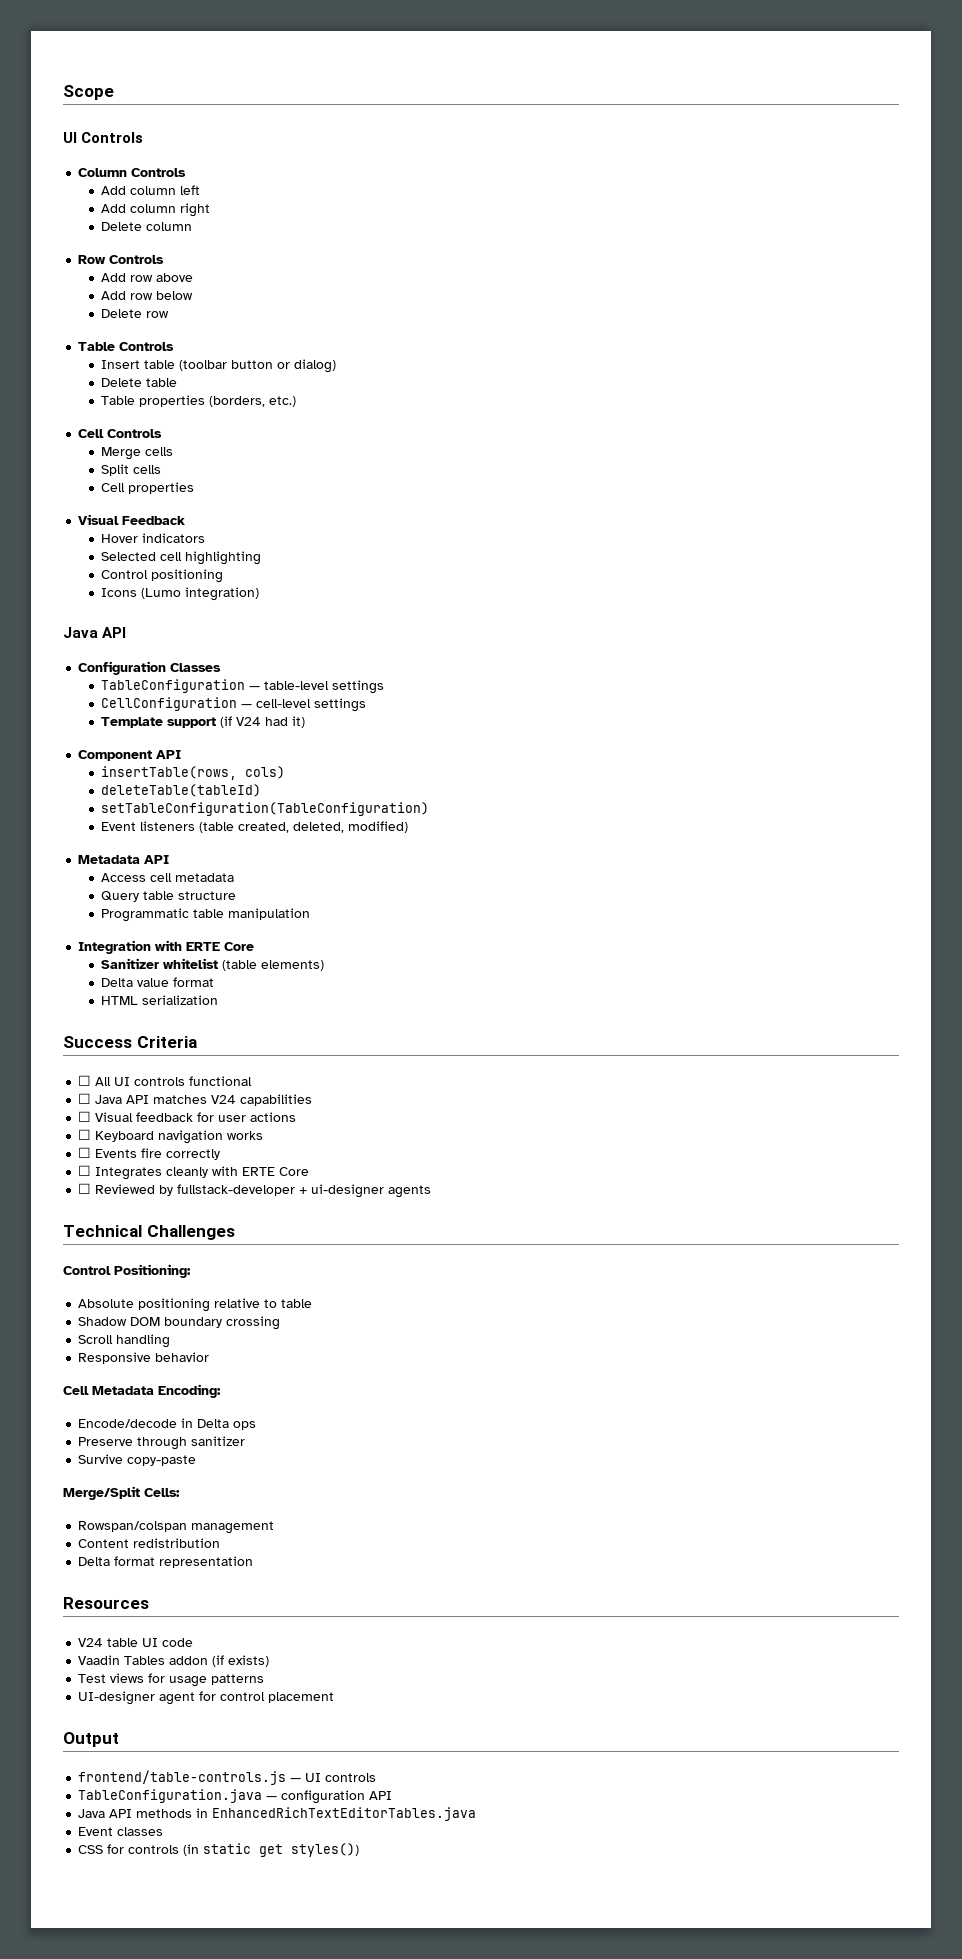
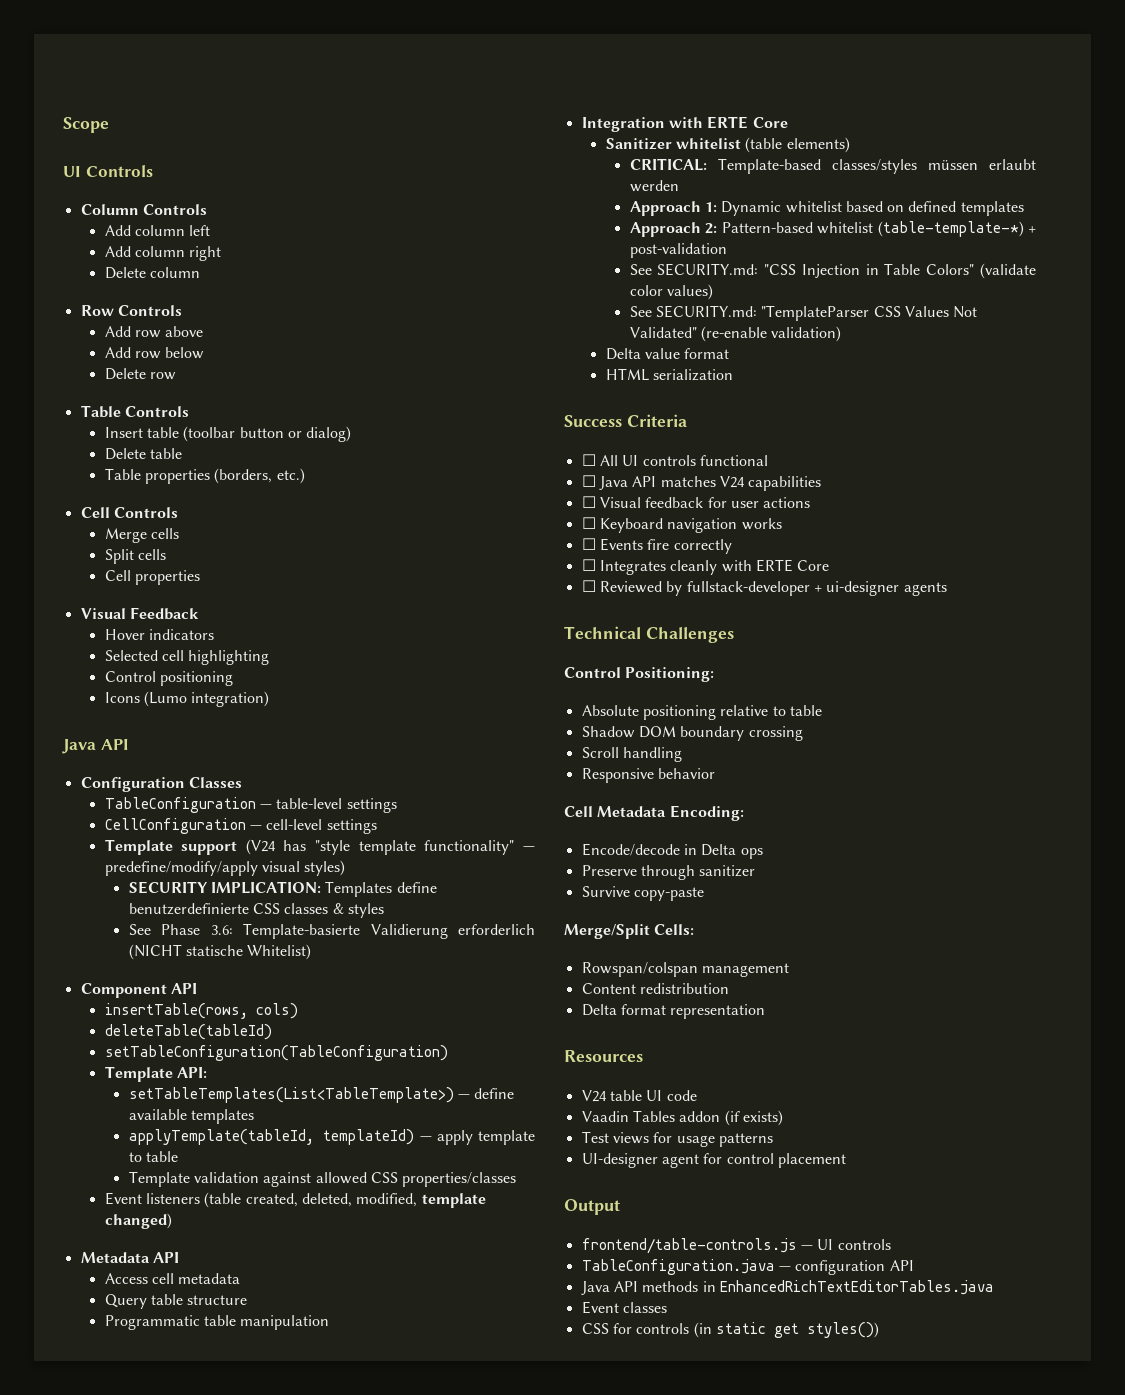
- Template support (if V24 had it)
+ Template support (V24 has "style template functionality" — predefine/modify/apply visual styles)
+ SECURITY IMPLICATION: Templates define benutzerdefinierte CSS classes & styles
+ See Phase 3.6: Template-basierte Validierung erforderlich (NICHT statische Whitelist)
+ Template API:
+ setTableTemplates(List<TableTemplate>) — define available templates
+ applyTemplate(tableId, templateId) — apply template to table
+ Template validation against allowed CSS properties/classes
- Event listeners (table created, deleted, modified)
+ Event listeners (table created, deleted, modified, template changed)
+ CRITICAL: Template-based classes/styles müssen erlaubt werden
+ Approach 1: Dynamic whitelist based on defined templates
+ Approach 2: Pattern-based whitelist (table-template-*) + post-validation
+ See SECURITY.md: "CSS Injection in Table Colors" (validate color values)
+ See SECURITY.md: "TemplateParser CSS Values Not Validated" (re-enable validation)

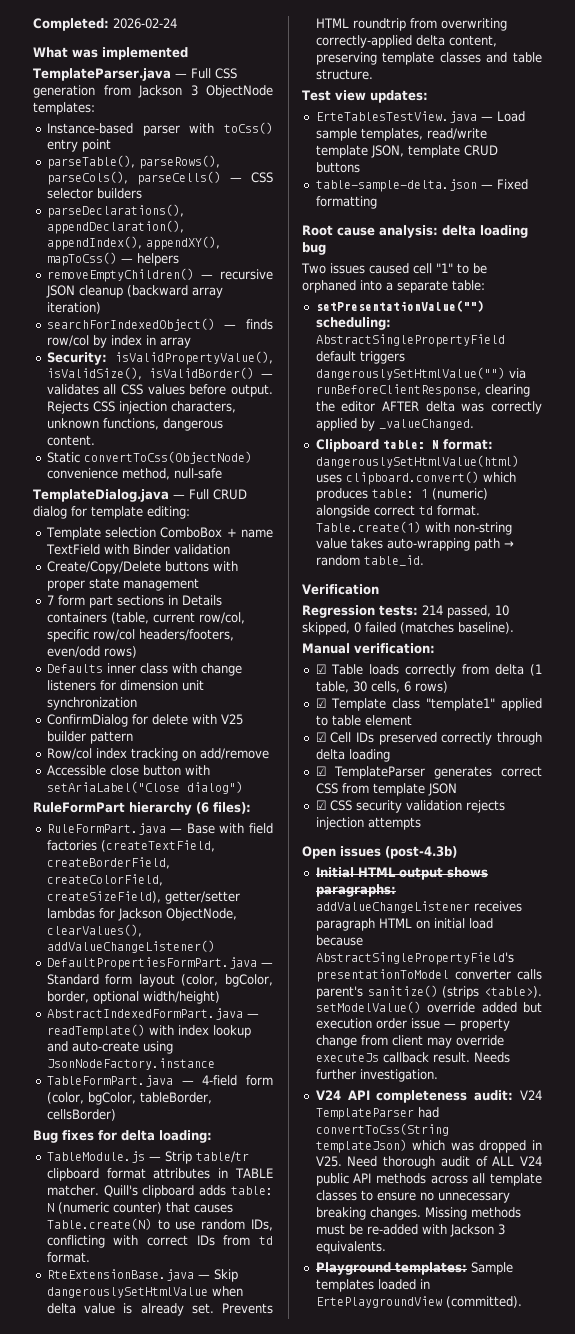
- Scope
- UI Controls
- Column Controls
- Add column left
- Add column right
- Delete column
- Row Controls
- Add row above
- Add row below
- Delete row
- Table Controls
- Insert table (toolbar button or dialog)
- Delete table
- Table properties (borders, etc.)
- Cell Controls
- Merge cells
- Split cells
- Cell properties
- Visual Feedback
- Hover indicators
- Selected cell highlighting
- Control positioning
- Icons (Lumo integration)
- Java API
- Configuration Classes
- TableConfiguration — table-level settings
- CellConfiguration — cell-level settings
- Template support (V24 has "style template functionality" — predefine/modify/apply visual styles)
- SECURITY IMPLICATION: Templates define benutzerdefinierte CSS classes & styles
- See Phase 3.6: Template-basierte Validierung erforderlich (NICHT statische Whitelist)
- Component API
- insertTable(rows, cols)
- deleteTable(tableId)
- setTableConfiguration(TableConfiguration)
- Template API:
- setTableTemplates(List<TableTemplate>) — define available templates
- applyTemplate(tableId, templateId) — apply template to table
- Template validation against allowed CSS properties/classes
- Event listeners (table created, deleted, modified, template changed)
- Metadata API
- Access cell metadata
- Query table structure
- Programmatic table manipulation
- Integration with ERTE Core
- Sanitizer whitelist (table elements)
- CRITICAL: Template-based classes/styles müssen erlaubt werden
- Approach 1: Dynamic whitelist based on defined templates
- Approach 2: Pattern-based whitelist (table-template-*) + post-validation
- See SECURITY.md: "CSS Injection in Table Colors" (validate color values)
- See SECURITY.md: "TemplateParser CSS Values Not Validated" (re-enable validation)
- Delta value format
- HTML serialization
- Success Criteria
- ☐ All UI controls functional
- ☐ Java API matches V24 capabilities
- ☐ Visual feedback for user actions
- ☐ Keyboard navigation works
- ☐ Events fire correctly
- ☐ Integrates cleanly with ERTE Core
- ☐ Reviewed by fullstack-developer + ui-designer agents
- Technical Challenges
- Control Positioning:
- Absolute positioning relative to table
- Shadow DOM boundary crossing
- Scroll handling
- Responsive behavior
- Cell Metadata Encoding:
- Encode/decode in Delta ops
- Preserve through sanitizer
- Survive copy-paste
- Merge/Split Cells:
- Rowspan/colspan management
- Content redistribution
- Delta format representation
- Resources
- V24 table UI code
- Vaadin Tables addon (if exists)
- Test views for usage patterns
- UI-designer agent for control placement
- Output
- frontend/table-controls.js — UI controls
- TableConfiguration.java — configuration API
- Java API methods in EnhancedRichTextEditorTables.java
- Event classes
- CSS for controls (in static get styles())
+ Completed: 2026-02-24
+ What was implemented
+ TemplateParser.java — Full CSS generation from Jackson 3 ObjectNode templates:
+ Instance-based parser with toCss() entry point
+ parseTable(), parseRows(), parseCols(), parseCells() — CSS selector builders
+ parseDeclarations(), appendDeclaration(), appendIndex(), appendXY(), mapToCss() — helpers
+ removeEmptyChildren() — recursive JSON cleanup (backward array iteration)
+ searchForIndexedObject() — finds row/col by index in array
+ Security: isValidPropertyValue(), isValidSize(), isValidBorder() — validates all CSS values before output. Rejects CSS injection characters, unknown functions, dangerous content.
+ Static convertToCss(ObjectNode) convenience method, null-safe
+ TemplateDialog.java — Full CRUD dialog for template editing:
+ Template selection ComboBox + name TextField with Binder validation
+ Create/Copy/Delete buttons with proper state management
+ 7 form part sections in Details containers (table, current row/col, specific row/col headers/footers, even/odd rows)
+ Defaults inner class with change listeners for dimension unit synchronization
+ ConfirmDialog for delete with V25 builder pattern
+ Row/col index tracking on add/remove
+ Accessible close button with setAriaLabel("Close dialog")
+ RuleFormPart hierarchy (6 files):
+ RuleFormPart.java — Base with field factories (createTextField, createBorderField, createColorField, createSizeField), getter/setter lambdas for Jackson ObjectNode, clearValues(), addValueChangeListener()
+ DefaultPropertiesFormPart.java — Standard form layout (color, bgColor, border, optional width/height)
+ AbstractIndexedFormPart.java — readTemplate() with index lookup and auto-create using JsonNodeFactory.instance
+ TableFormPart.java — 4-field form (color, bgColor, tableBorder, cellsBorder)
+ Bug fixes for delta loading:
+ TableModule.js — Strip table/tr clipboard format attributes in TABLE matcher. Quill's clipboard adds table: N (numeric counter) that causes Table.create(N) to use random IDs, conflicting with correct IDs from td format.
+ RteExtensionBase.java — Skip dangerouslySetHtmlValue when delta value is already set. Prevents HTML roundtrip from overwriting correctly-applied delta content, preserving template classes and table structure.
+ Test view updates:
+ ErteTablesTestView.java — Load sample templates, read/write template JSON, template CRUD buttons
+ table-sample-delta.json — Fixed formatting
+ Root cause analysis: delta loading bug
+ Two issues caused cell "1" to be orphaned into a separate table:
+ setPresentationValue("") scheduling: AbstractSinglePropertyField default triggers dangerouslySetHtmlValue("") via runBeforeClientResponse, clearing the editor AFTER delta was correctly applied by _valueChanged.
+ Clipboard table: N format: dangerouslySetHtmlValue(html) uses clipboard.convert() which produces table: 1 (numeric) alongside correct td format. Table.create(1) with non-string value takes auto-wrapping path → random table_id.
+ Verification
+ Regression tests: 214 passed, 10 skipped, 0 failed (matches baseline).
+ Manual verification:
+ ☑ Table loads correctly from delta (1 table, 30 cells, 6 rows)
+ ☑ Template class "template1" applied to table element
+ ☑ Cell IDs preserved correctly through delta loading
+ ☑ TemplateParser generates correct CSS from template JSON
+ ☑ CSS security validation rejects injection attempts
+ Open issues (post-4.3b)
+ Initial HTML output shows paragraphs: addValueChangeListener receives paragraph HTML on initial load because AbstractSinglePropertyField's presentationToModel converter calls parent's sanitize() (strips <table>). setModelValue() override added but execution order issue — property change from client may override executeJs callback result. Needs further investigation.
+ V24 API completeness audit: V24 TemplateParser had convertToCss(String templateJson) which was dropped in V25. Need thorough audit of ALL V24 public API methods across all template classes to ensure no unnecessary breaking changes. Missing methods must be re-added with Jackson 3 equivalents.
+ Playground templates: Sample templates loaded in ErtePlaygroundView (committed).

